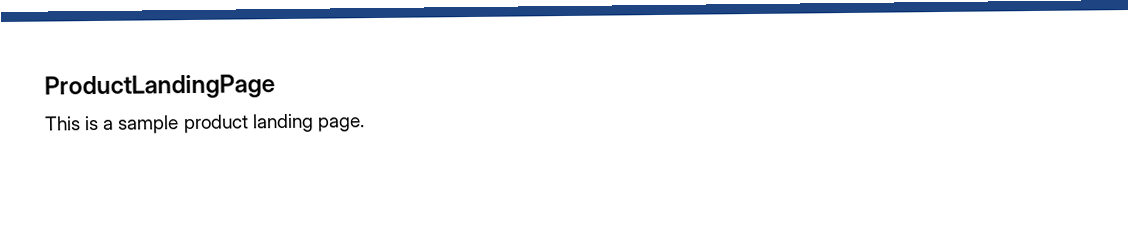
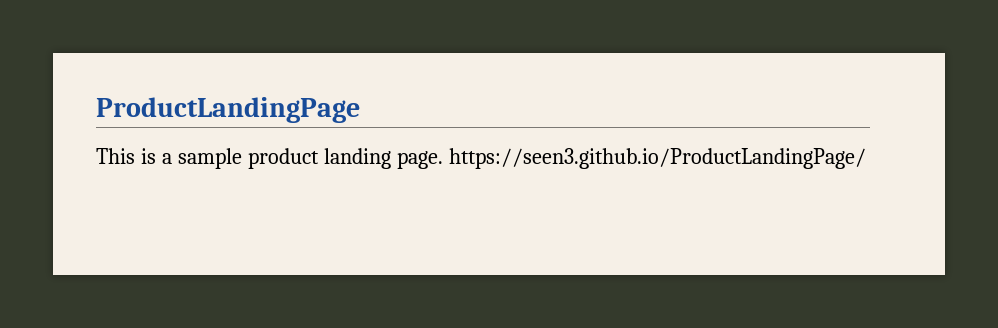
- This is a sample product landing page.
+ This is a sample product landing page. https://seen3.github.io/ProductLandingPage/

